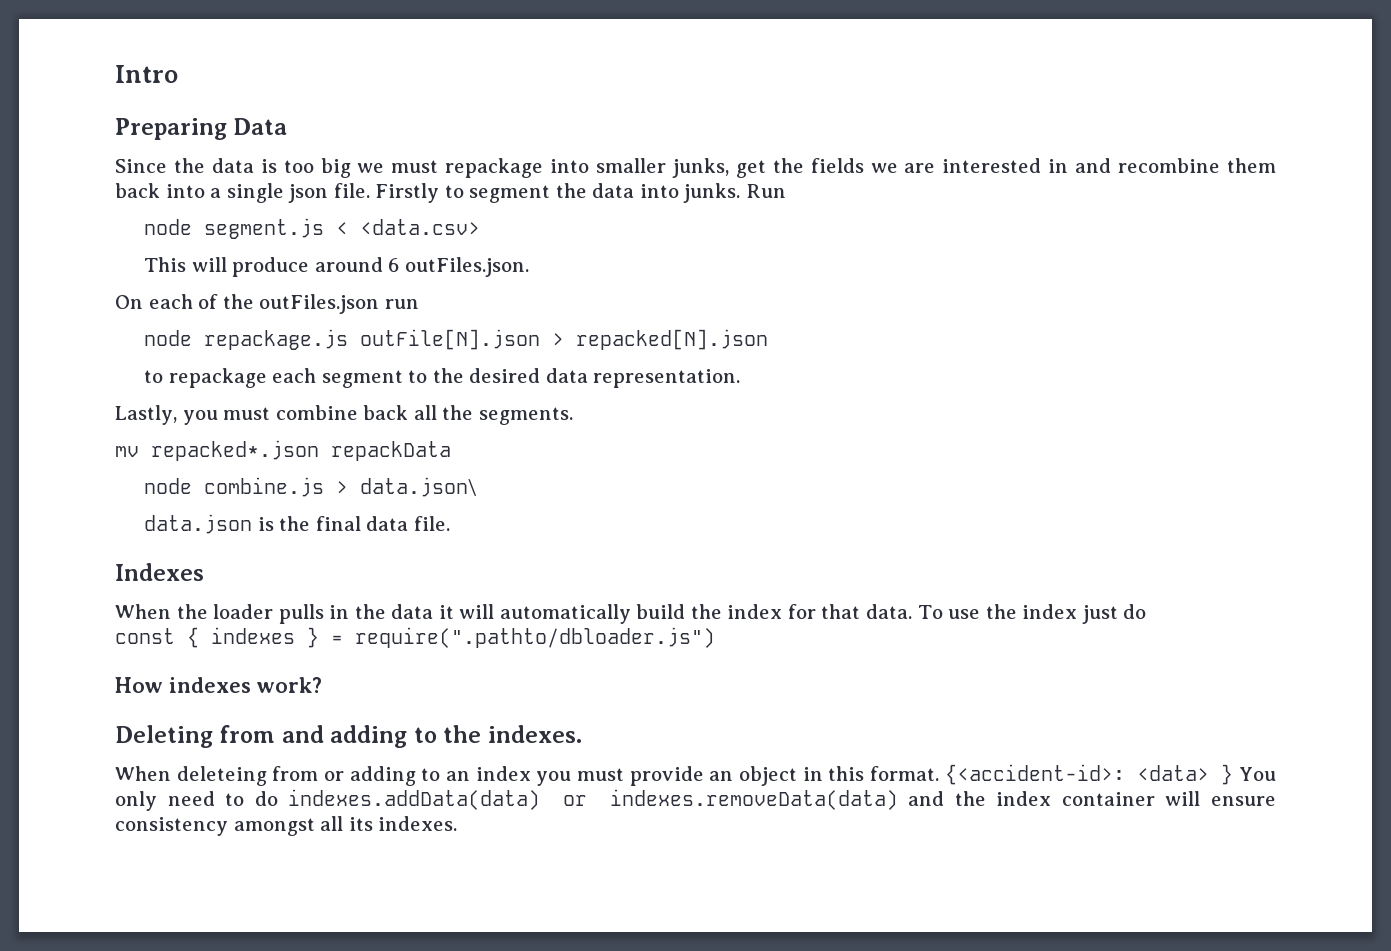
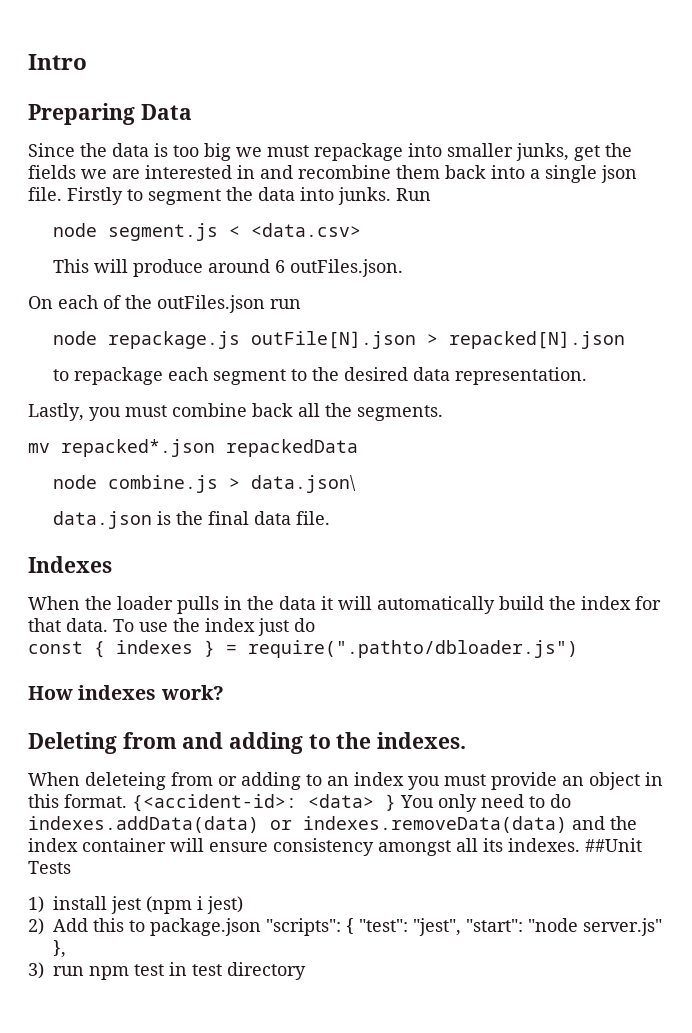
- mv repacked*.json repackData
+ mv repacked*.json repackedData
+ ##Unit Tests
+ 1) install jest (npm i jest)
+ 2) Add this to package.json "scripts": { "test": "jest", "start": "node server.js" },
+ 3) run npm test in test directory

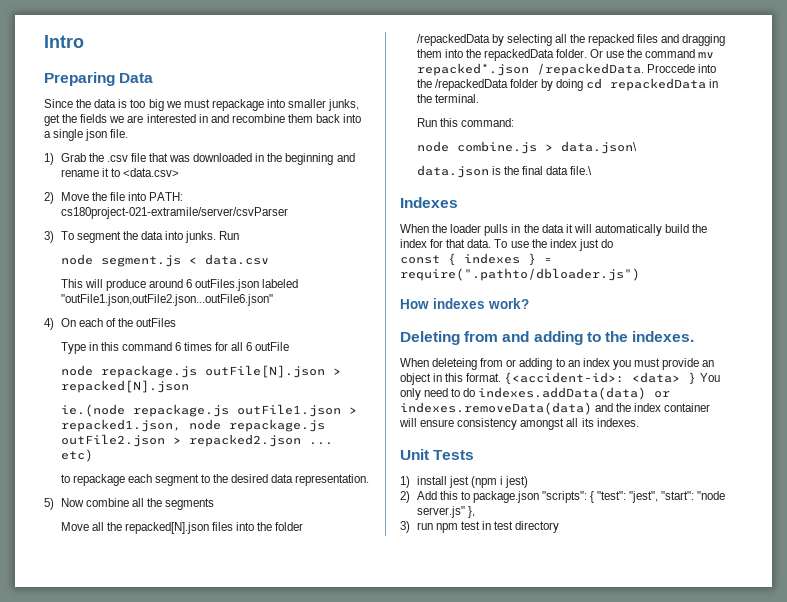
- Since the data is too big we must repackage into smaller junks, get the fields we are interested in and recombine them back into a single json file. Firstly to segment the data into junks.
+ Since the data is too big we must repackage into smaller junks, get the fields we are interested in and recombine them back into a single json file.
+ 1) Grab the .csv file that was downloaded in the beginning and rename it to <data.csv>
+ 2) Move the file into PATH: cs180project-021-extramile/server/csvParser
+ 3) To segment the data into junks.
- node segment.js < <data.csv>
+ node segment.js < data.csv
- This will produce around 6 outFiles.json.
- On each of the outFiles.json run
+ This will produce around 6 outFiles.json labeled "outFile1.json,outFile2.json...outFile6.json"
+ 4) On each of the outFiles
+ Type in this command 6 times for all 6 outFile
+ ie.(node repackage.js outFile1.json > repacked1.json, node repackage.js outFile2.json > repacked2.json ... etc)
- Lastly, you must combine back all the segments.
- mv repacked*.json repackedData
+ 5) Now combine all the segments
+ Move all the repacked[N].json files into the folder /repackedData by selecting all the repacked files and dragging them into the repackedData folder. Or use the command mv repacked*.json /repackedData. Proccede into the /repackedData folder by doing cd repackedData in the terminal.
+ Run this command:
- data.json is the final data file.
+ data.json is the final data file.\
- {<accident-id>: <data> } You only need to do indexes.addData(data) or indexes.removeData(data) and the index container will ensure consistency amongst all its indexes. ##Unit Tests
+ {<accident-id>: <data> } You only need to do indexes.addData(data) or indexes.removeData(data) and the index container will ensure consistency amongst all its indexes.
+ Unit Tests

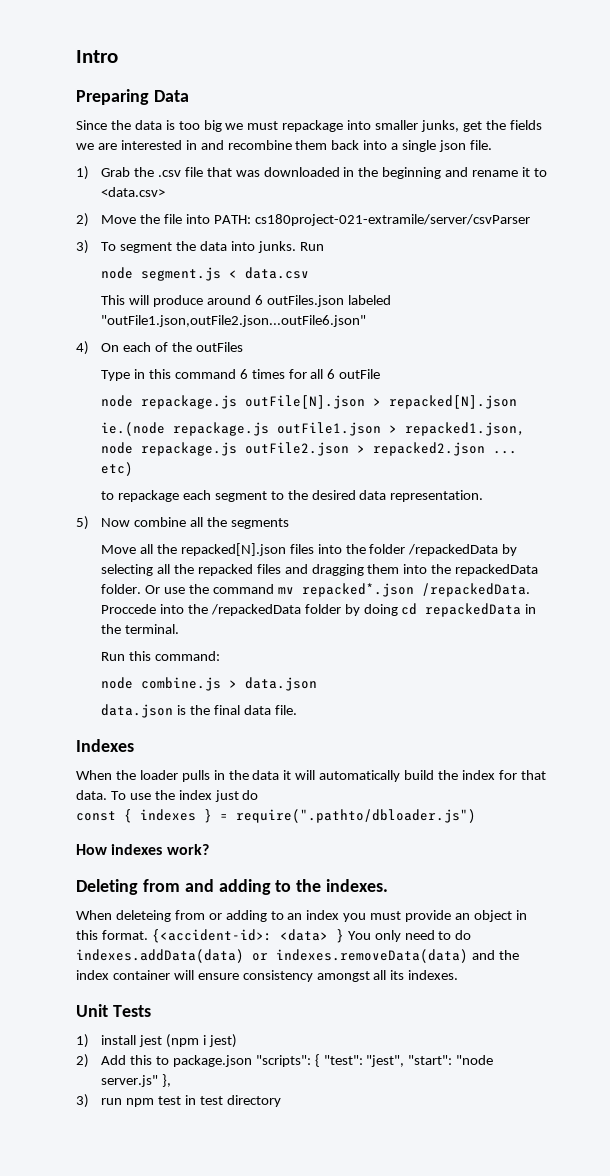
- node combine.js > data.json\
+ node combine.js > data.json
- data.json is the final data file.\
+ data.json is the final data file.

